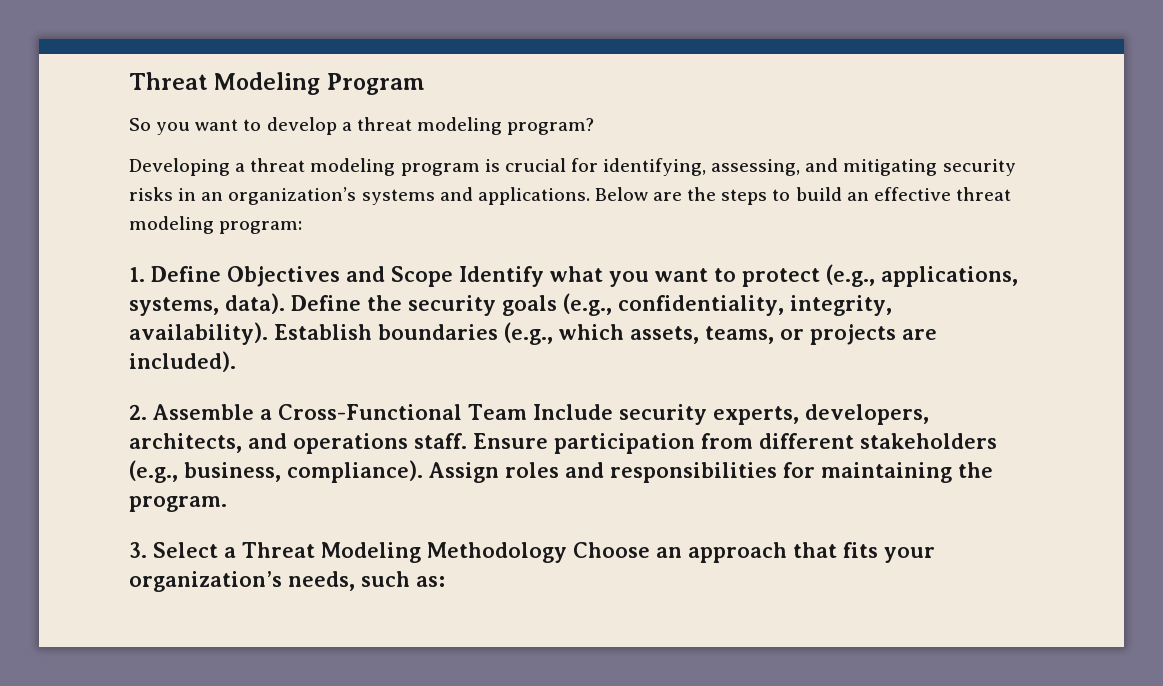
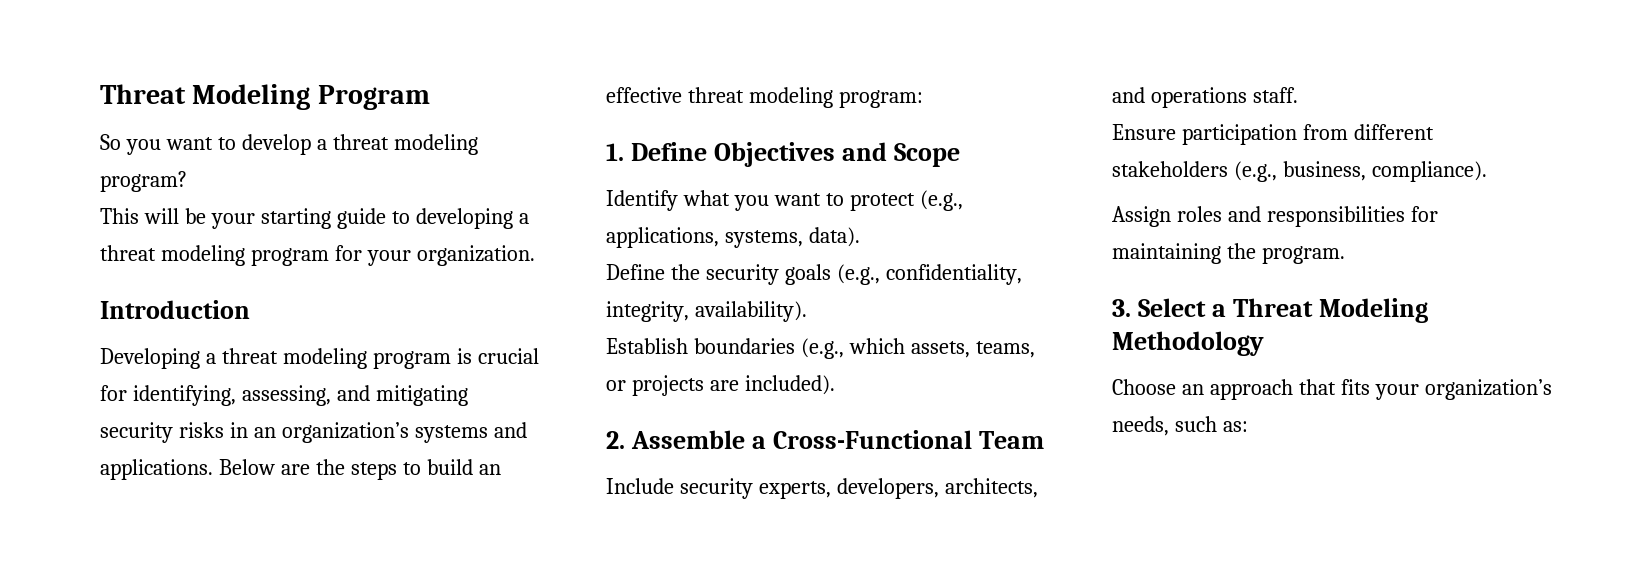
+ This will be your starting guide to developing a threat modeling program for your organization.
+ Introduction
- 1. Define Objectives and Scope Identify what you want to protect (e.g., applications, systems, data). Define the security goals (e.g., confidentiality, integrity, availability). Establish boundaries (e.g., which assets, teams, or projects are included).
+ 1. Define Objectives and Scope
+ Identify what you want to protect (e.g., applications, systems, data).
+ Define the security goals (e.g., confidentiality, integrity, availability).
+ Establish boundaries (e.g., which assets, teams, or projects are included).
- 2. Assemble a Cross-Functional Team Include security experts, developers, architects, and operations staff. Ensure participation from different stakeholders (e.g., business, compliance). Assign roles and responsibilities for maintaining the program.
+ 2. Assemble a Cross-Functional Team
+ Include security experts, developers, architects, and operations staff.
+ Ensure participation from different stakeholders (e.g., business, compliance).
+ Assign roles and responsibilities for maintaining the program.
- 3. Select a Threat Modeling Methodology Choose an approach that fits your organization’s needs, such as:
+ 3. Select a Threat Modeling Methodology
+ Choose an approach that fits your organization’s needs, such as:

